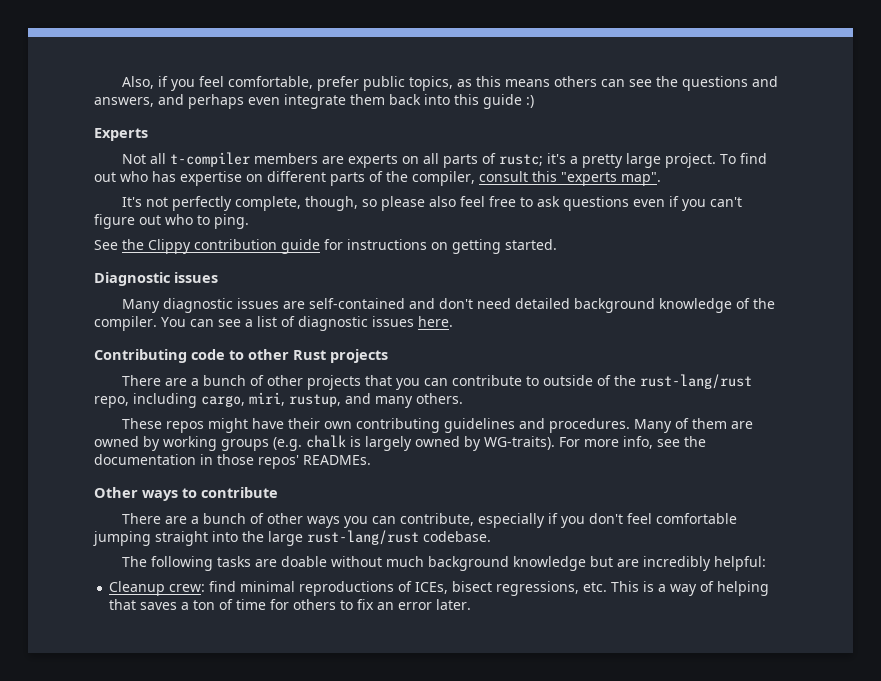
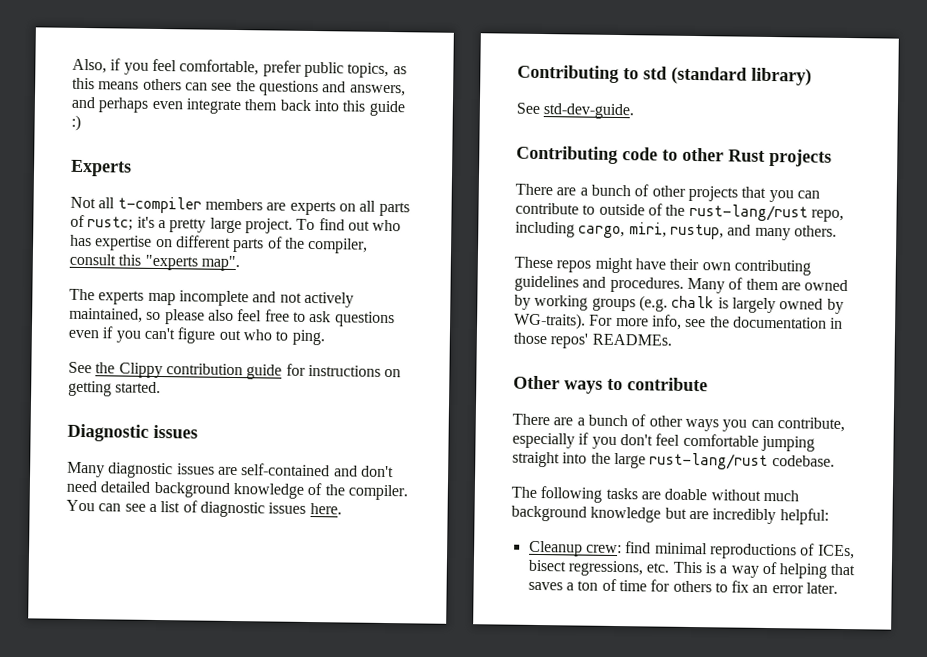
- It's not perfectly complete, though, so please also feel free to ask questions even if you can't figure out who to ping.
+ The experts map incomplete and not actively maintained, so please also feel free to ask questions even if you can't figure out who to ping.
+ Contributing to std (standard library)
+ See std-dev-guide.

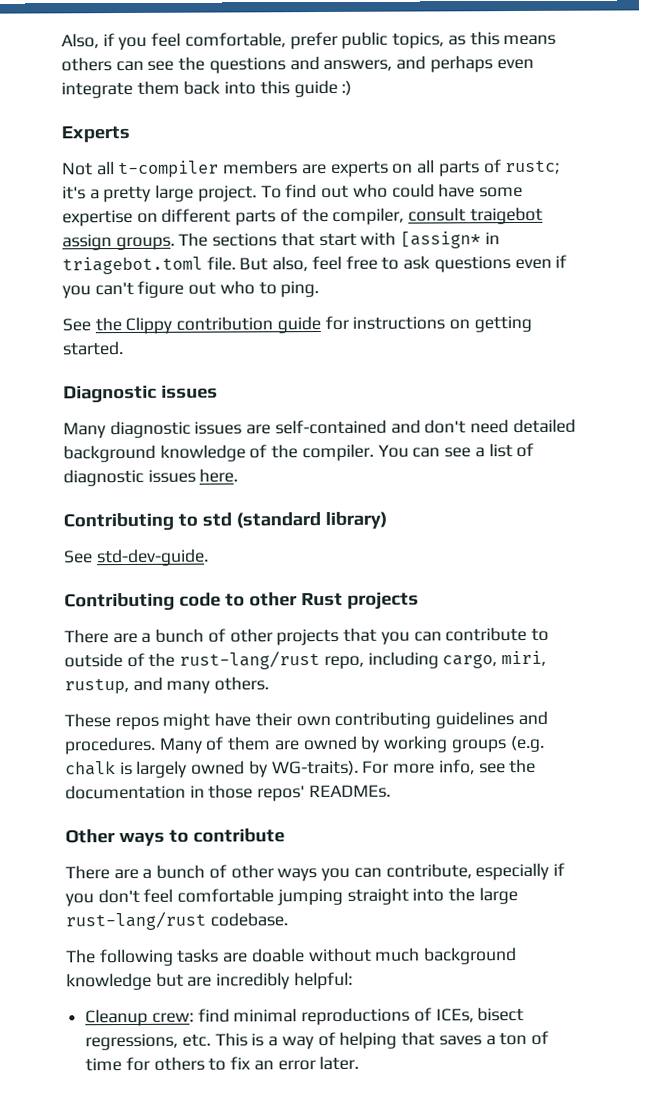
- To find out who has expertise on different parts of the compiler, consult this "experts map".
- The experts map incomplete and not actively maintained, so please also feel free to ask questions even if you can't figure out who to ping.
+ To find out who could have some expertise on different parts of the compiler, consult traigebot assign groups. The sections that start with [assign* in triagebot.toml file. But also, feel free to ask questions even if you can't figure out who to ping.

